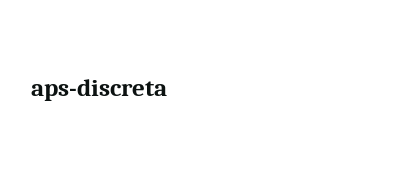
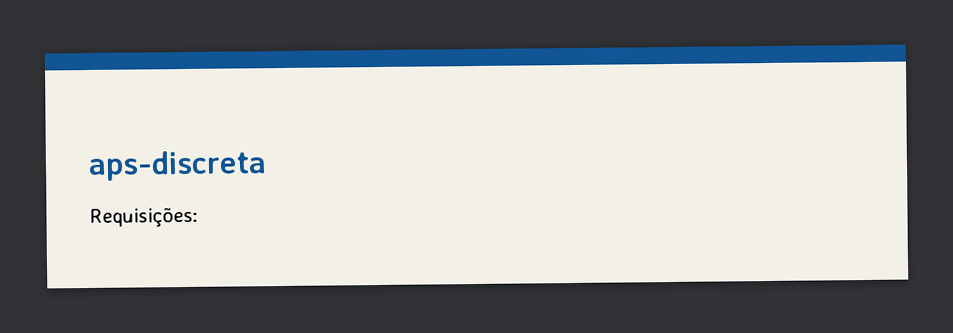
+ Requisições:

